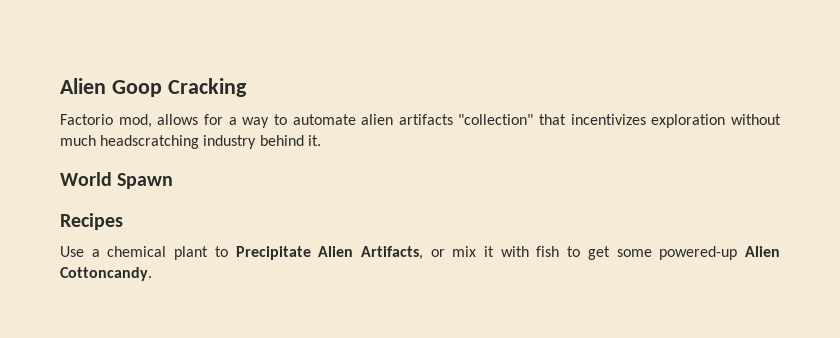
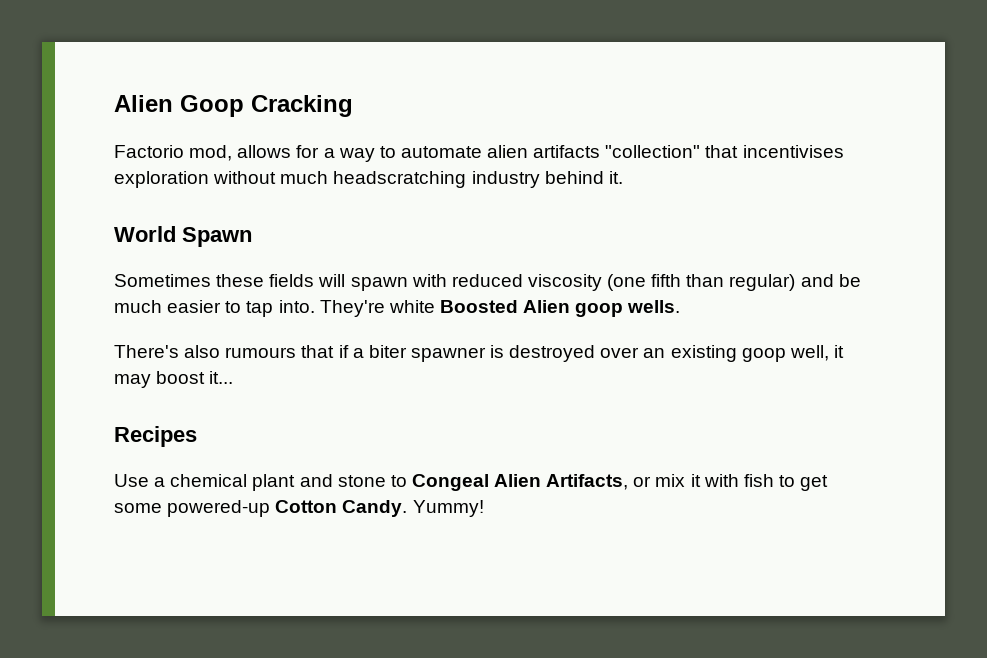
- Factorio mod, allows for a way to automate alien artifacts "collection" that incentivizes exploration without much headscratching industry behind it.
+ Factorio mod, allows for a way to automate alien artifacts "collection" that incentivises exploration without much headscratching industry behind it.
+ Sometimes these fields will spawn with reduced viscosity (one fifth than regular) and be much easier to tap into. They're white Boosted Alien goop wells.
+ There's also rumours that if a biter spawner is destroyed over an existing goop well, it may boost it...
- Use a chemical plant to Precipitate Alien Artifacts, or mix it with fish to get some powered-up Alien Cottoncandy.
+ Use a chemical plant and stone to Congeal Alien Artifacts, or mix it with fish to get some powered-up Cotton Candy. Yummy!

